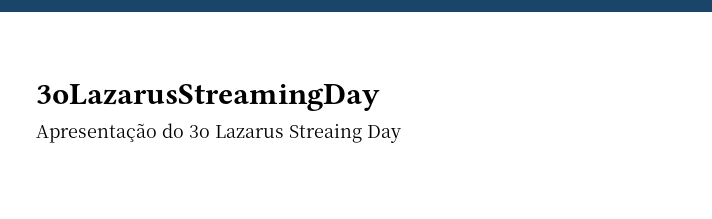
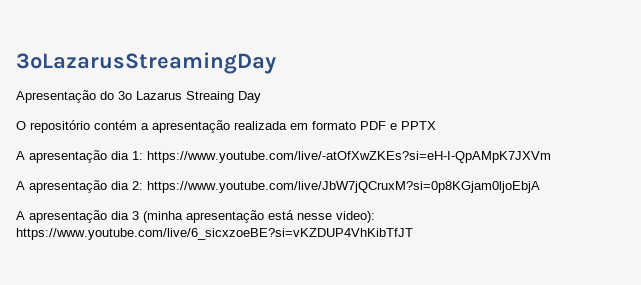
+ O repositório contém a apresentação realizada em formato PDF e PPTX
+ A apresentação dia 1: https://www.youtube.com/live/-atOfXwZKEs?si=eH-I-QpAMpK7JXVm
+ A apresentação dia 2: https://www.youtube.com/live/JbW7jQCruxM?si=0p8KGjam0ljoEbjA
+ A apresentação dia 3 (minha apresentação está nesse video): https://www.youtube.com/live/6_sicxzoeBE?si=vKZDUP4VhKibTfJT

